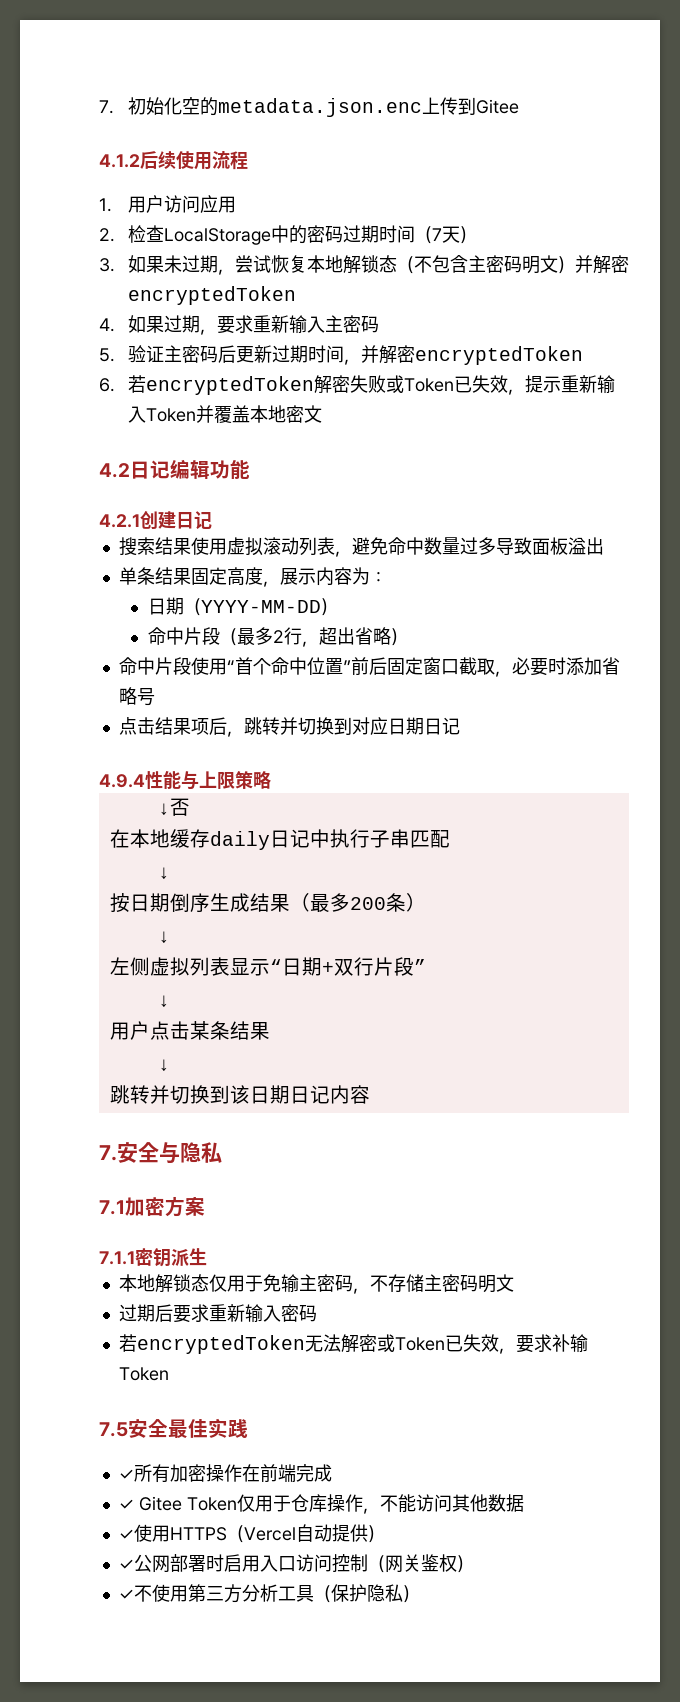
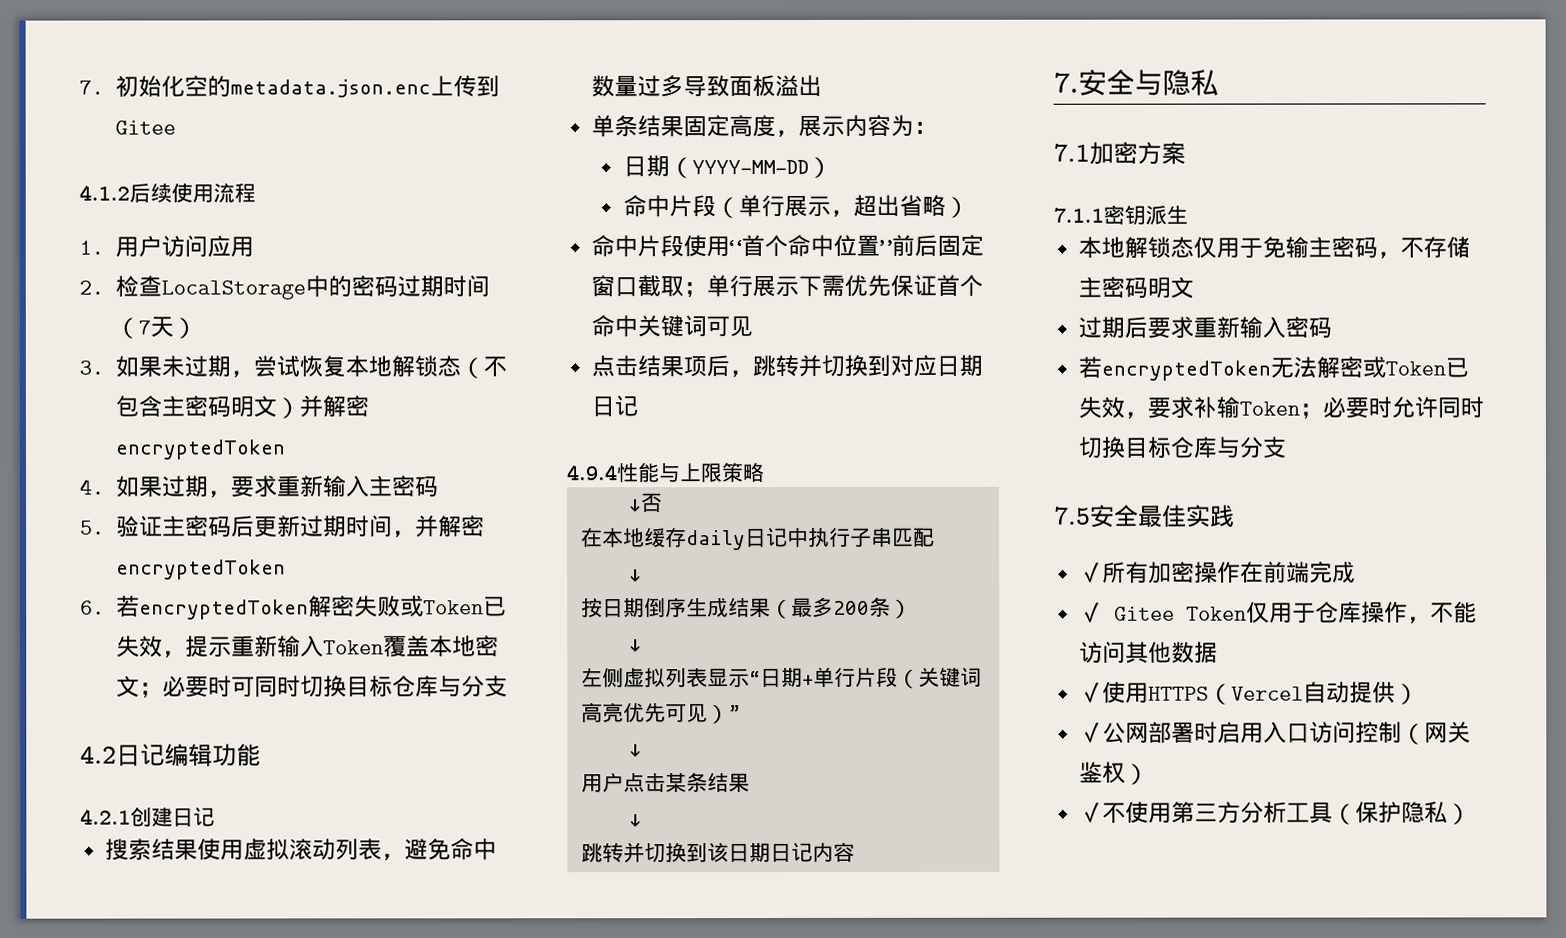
- 6.若encryptedToken解密失败或Token已失效，提示重新输入Token并覆盖本地密文
+ 6.若encryptedToken解密失败或Token已失效，提示重新输入Token覆盖本地密文；必要时可同时切换目标仓库与分支
- 命中片段（最多2行，超出省略）
+ 命中片段（单行展示，超出省略）
- 命中片段使用“首个命中位置”前后固定窗口截取，必要时添加省略号
+ 命中片段使用“首个命中位置”前后固定窗口截取；单行展示下需优先保证首个命中关键词可见
- 左侧虚拟列表显示“日期+双行片段”
+ 左侧虚拟列表显示“日期+单行片段（关键词高亮优先可见）”
- 若encryptedToken无法解密或Token已失效，要求补输Token
+ 若encryptedToken无法解密或Token已失效，要求补输Token；必要时允许同时切换目标仓库与分支

